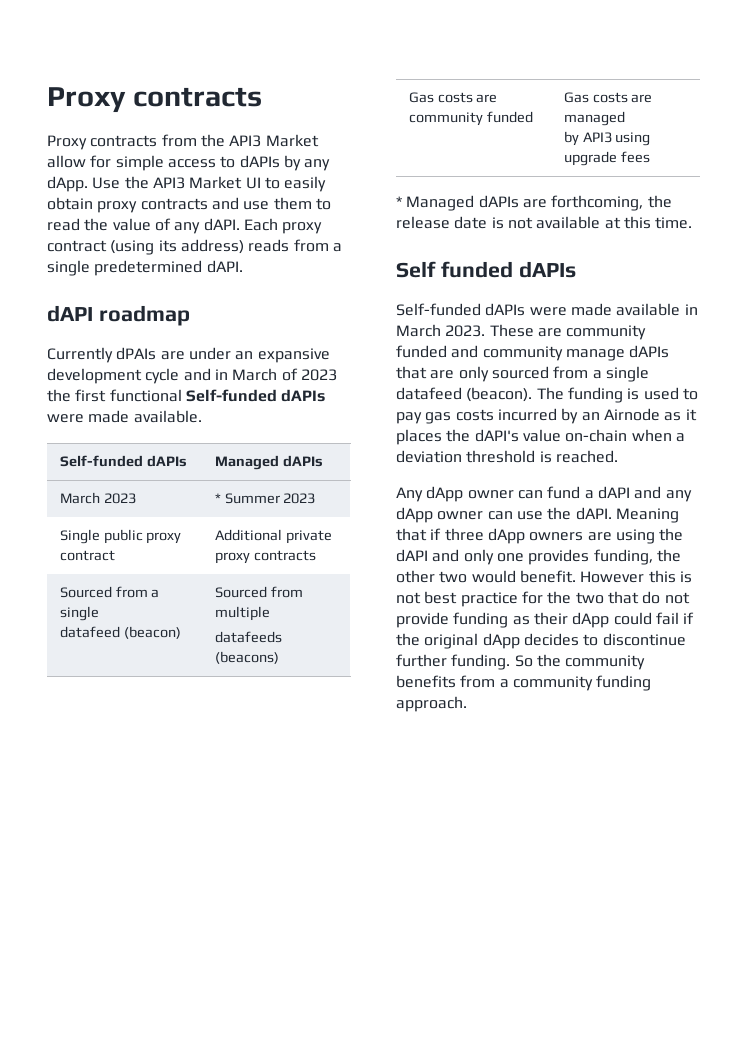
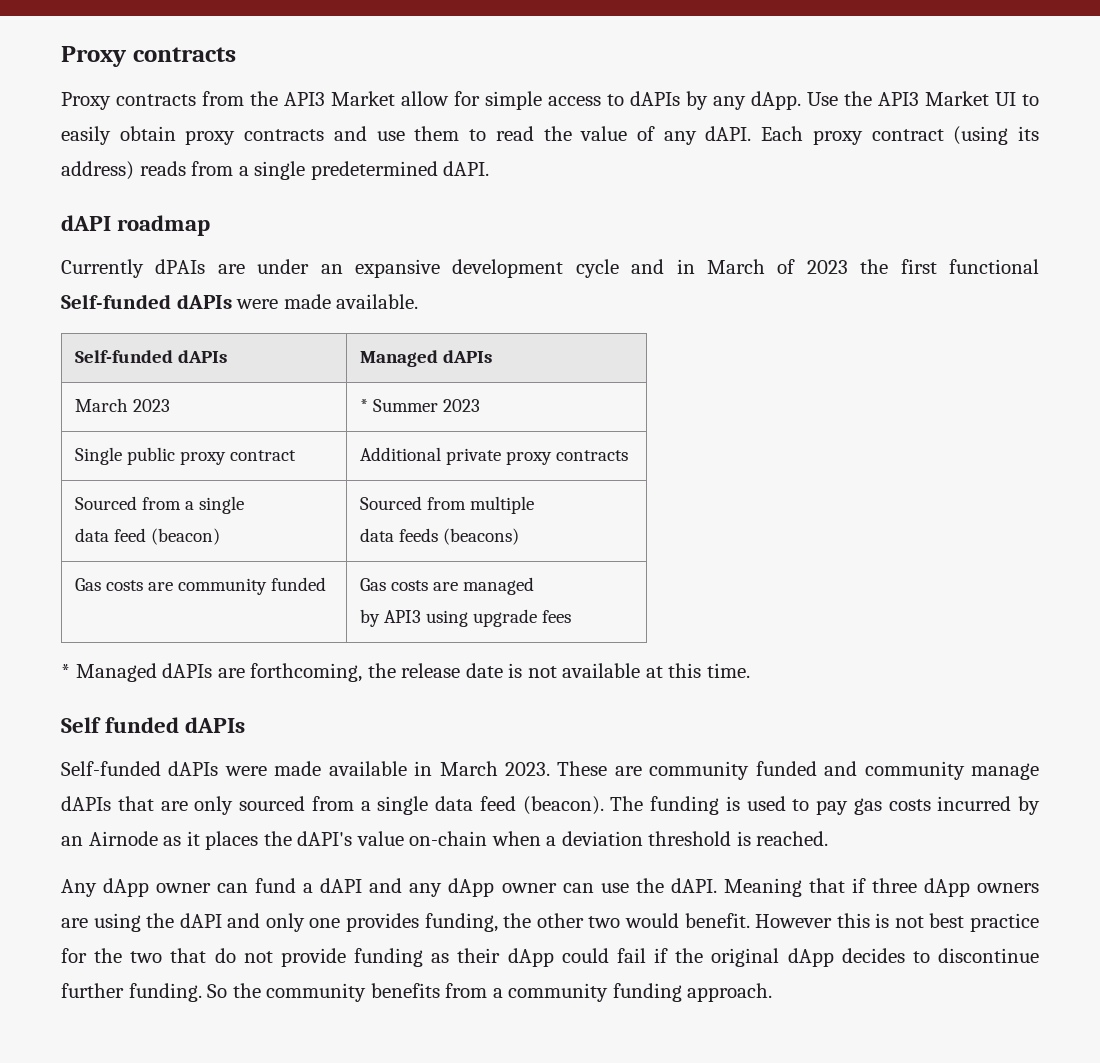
  Sourced from a single
- datafeed (beacon) | Sourced from multiple
- datafeeds (beacons)
+ data feed (beacon) | Sourced from multiple
+ data feeds (beacons)
- These are community funded and community manage dAPIs that are only sourced from a single datafeed (beacon).
+ These are community funded and community manage dAPIs that are only sourced from a single data feed (beacon).

